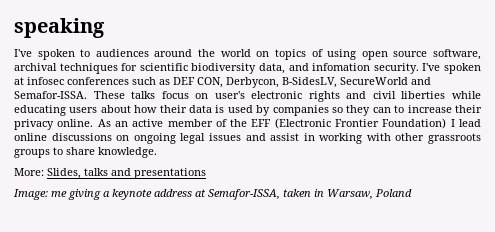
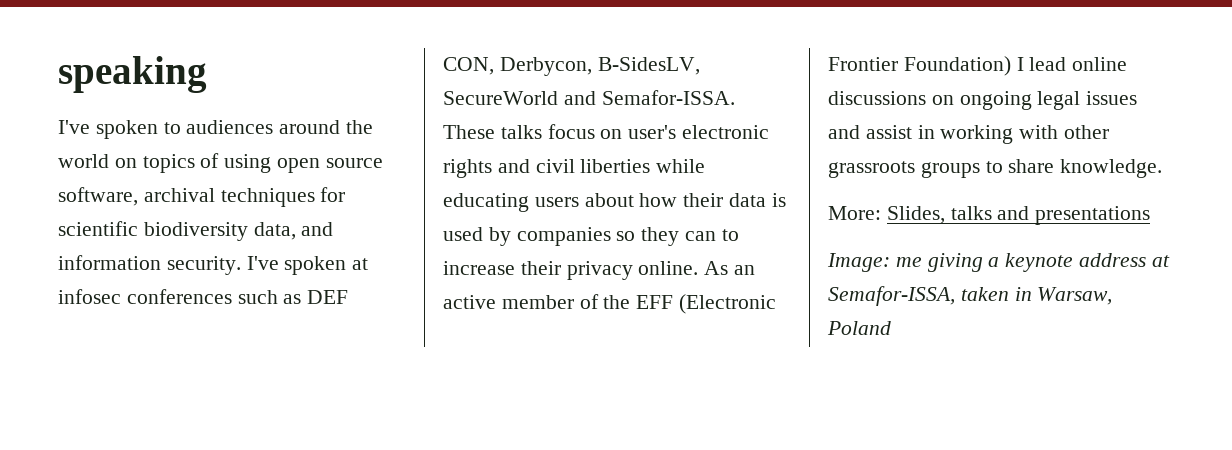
- I've spoken to audiences around the world on topics of using open source software, archival techniques for scientific biodiversity data, and infomation security.
+ I've spoken to audiences around the world on topics of using open source software, archival techniques for scientific biodiversity data, and information security.

